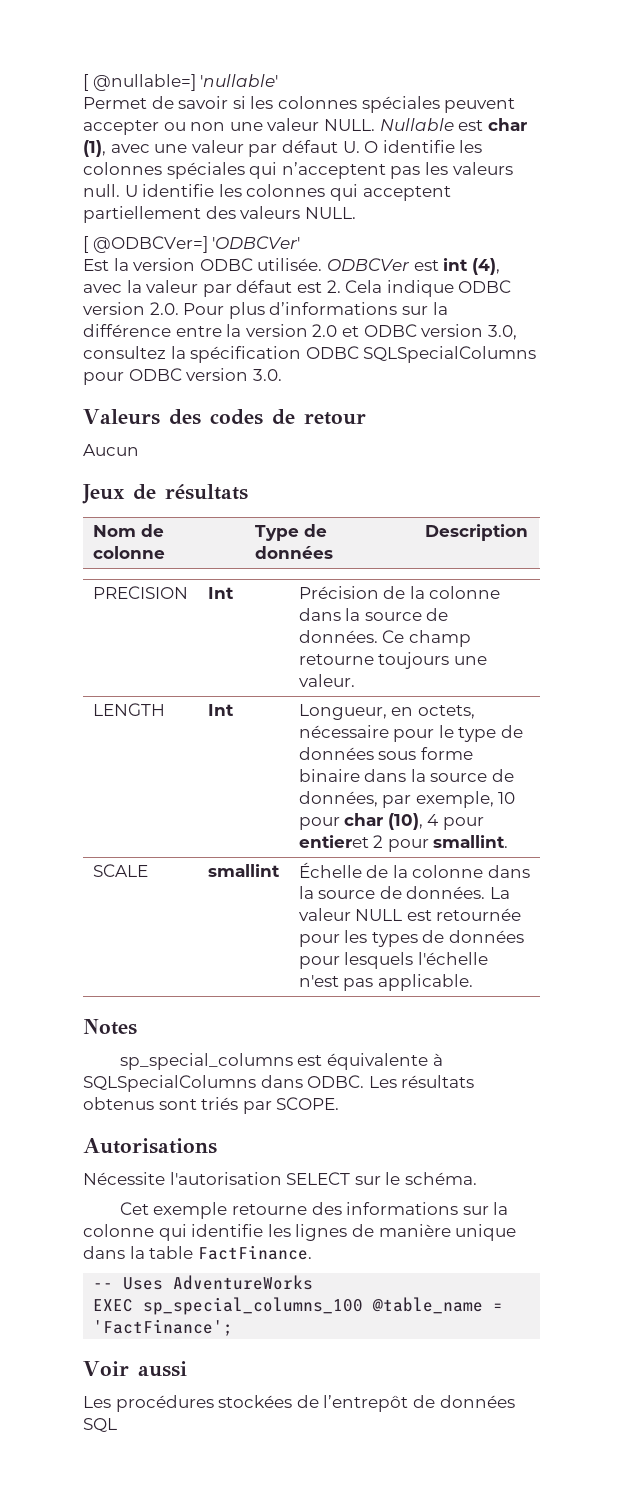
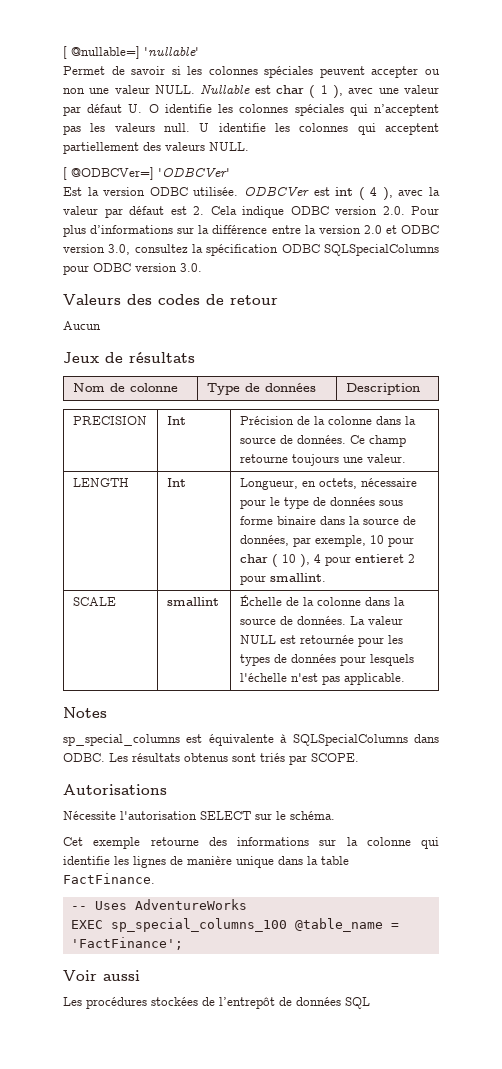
- Nullable est char (1), avec une valeur par défaut U. O identifie les colonnes spéciales qui n’acceptent pas les valeurs null.
+ Nullable est char ( 1 ), avec une valeur par défaut U. O identifie les colonnes spéciales qui n’acceptent pas les valeurs null.
- ODBCVer est int (4), avec la valeur par défaut est 2. Cela indique ODBC version 2.0. Pour plus d’informations sur la différence entre la version 2.0 et ODBC version 3.0, consultez la spécification ODBC SQLSpecialColumns pour ODBC version 3.0.
+ ODBCVer est int ( 4 ), avec la valeur par défaut est 2. Cela indique ODBC version 2.0. Pour plus d’informations sur la différence entre la version 2.0 et ODBC version 3.0, consultez la spécification ODBC SQLSpecialColumns pour ODBC version 3.0.
- LENGTH | Int | Longueur, en octets, nécessaire pour le type de données sous forme binaire dans la source de données, par exemple, 10 pour char (10), 4 pour entieret 2 pour smallint.
+ LENGTH | Int | Longueur, en octets, nécessaire pour le type de données sous forme binaire dans la source de données, par exemple, 10 pour char ( 10 ), 4 pour entieret 2 pour smallint.

